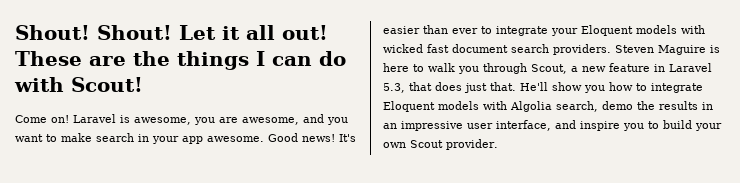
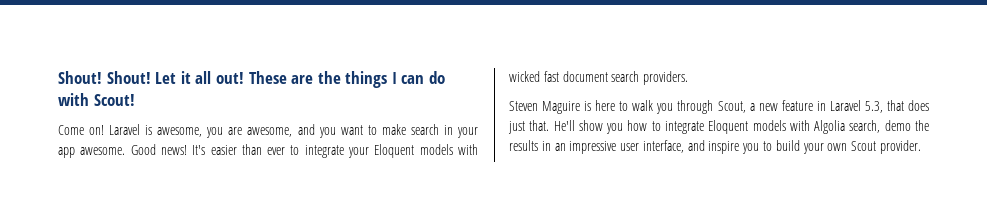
- It's easier than ever to integrate your Eloquent models with wicked fast document search providers. Steven Maguire is here to walk you through Scout, a new feature in Laravel 5.3, that does just that.
+ It's easier than ever to integrate your Eloquent models with wicked fast document search providers.
+ Steven Maguire is here to walk you through Scout, a new feature in Laravel 5.3, that does just that.

